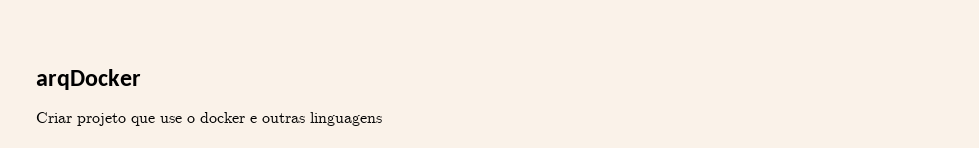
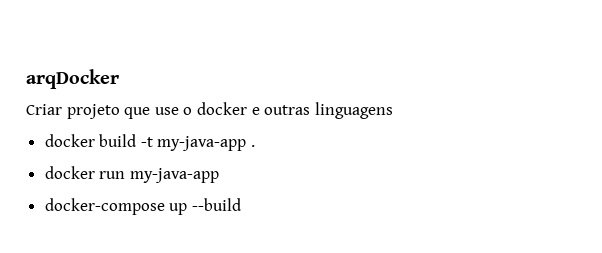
+ docker build -t my-java-app .
+ docker run my-java-app
+ docker-compose up --build

